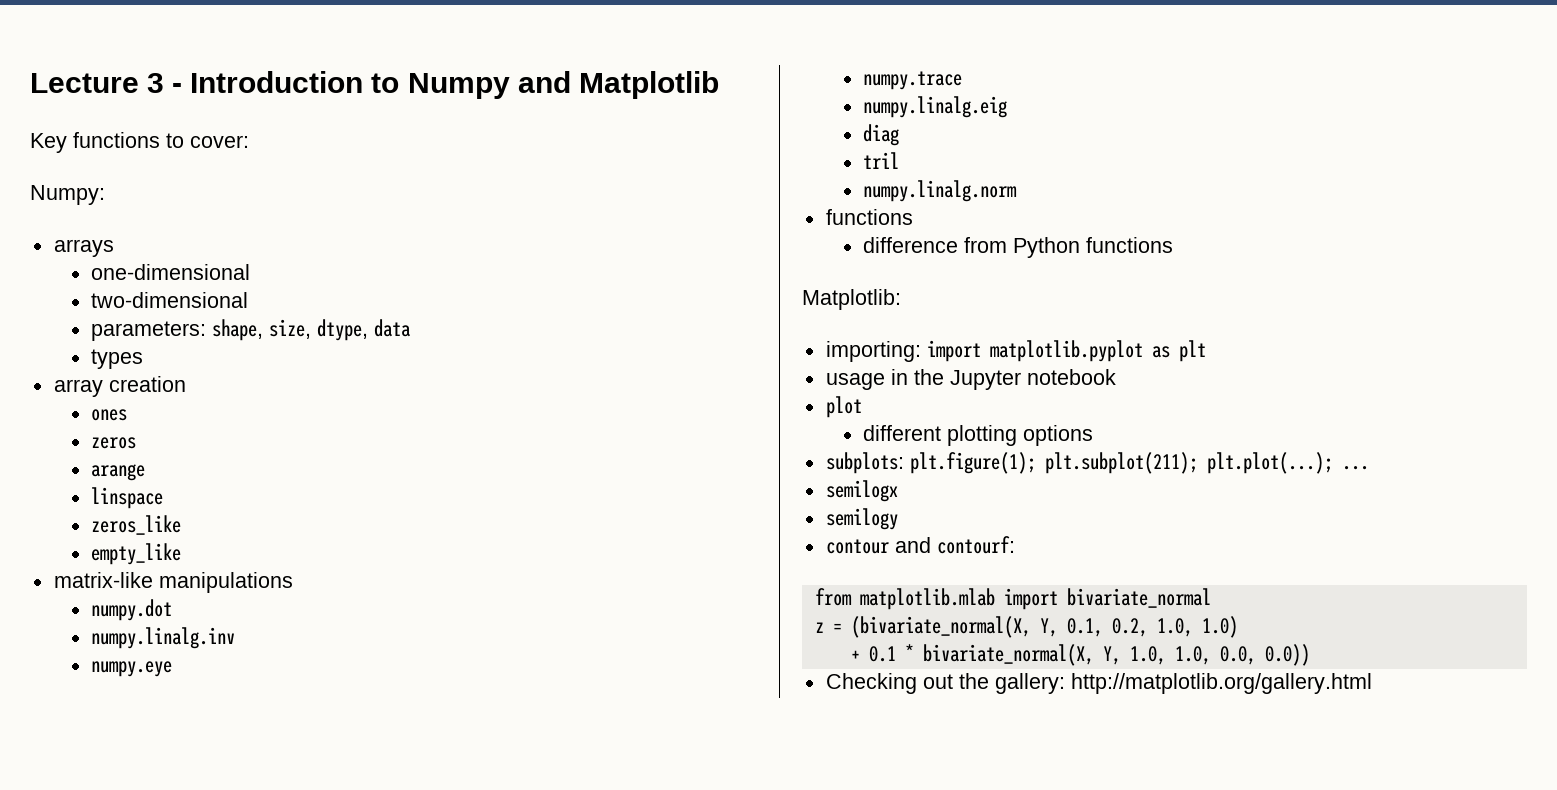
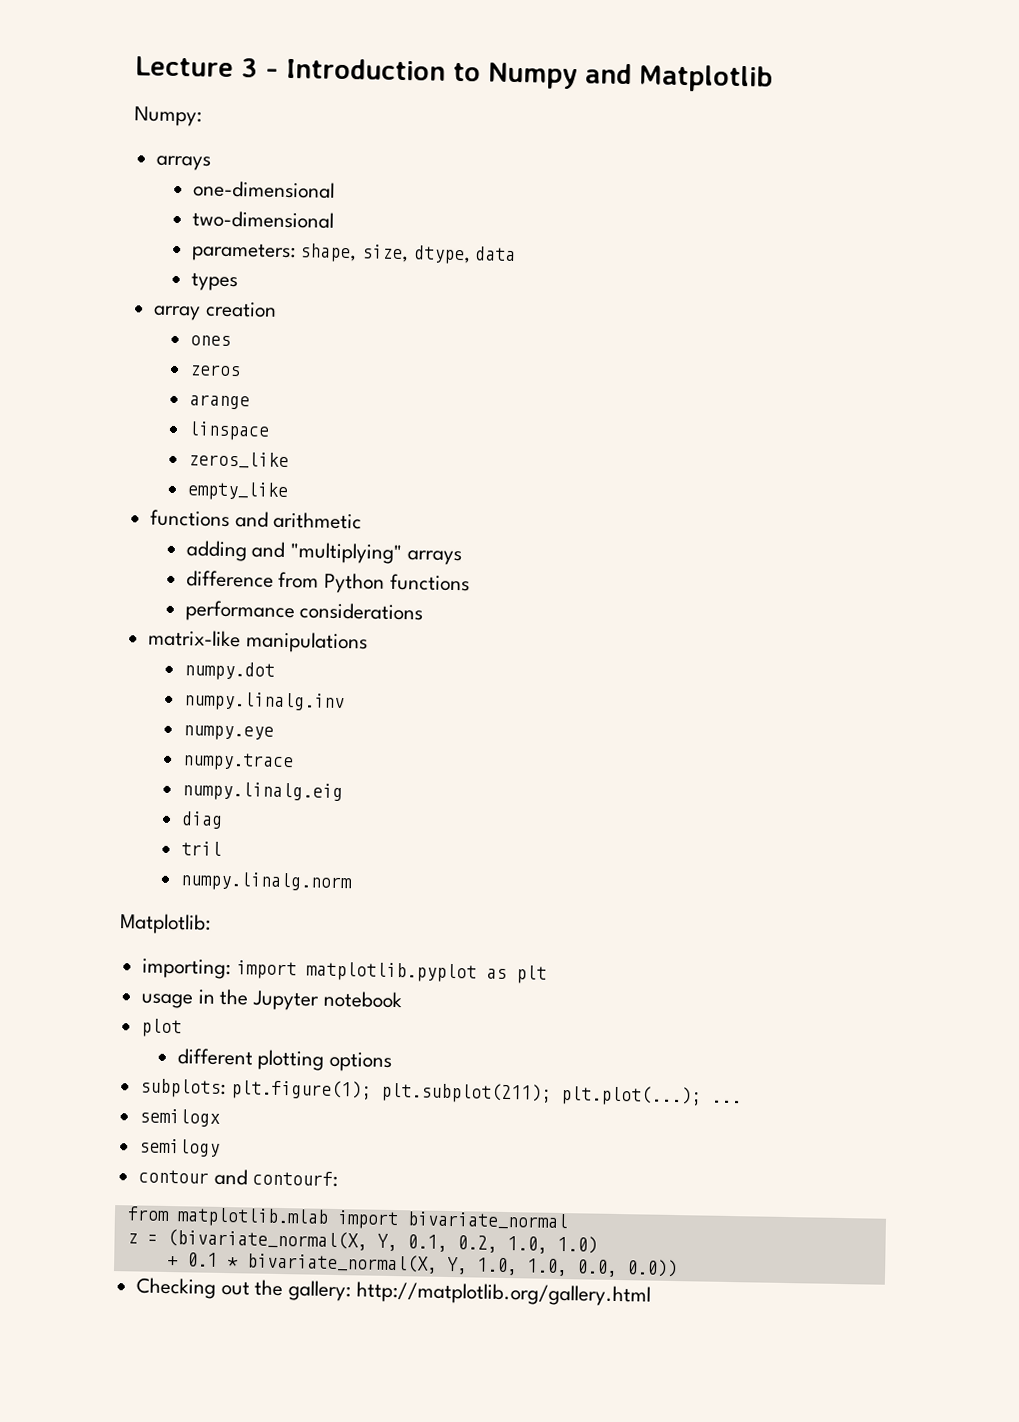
- Key functions to cover:
+ functions and arithmetic
+ adding and "multiplying" arrays
+ difference from Python functions
+ performance considerations
  numpy.linalg.norm
- functions
- difference from Python functions

